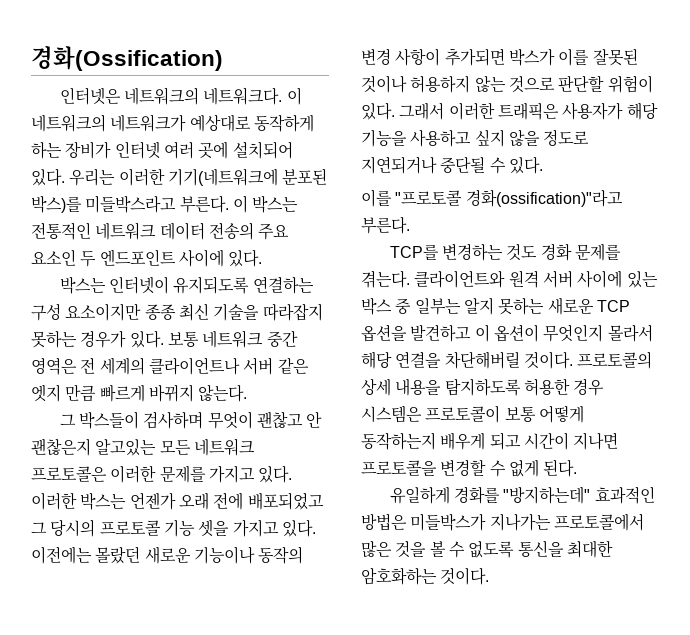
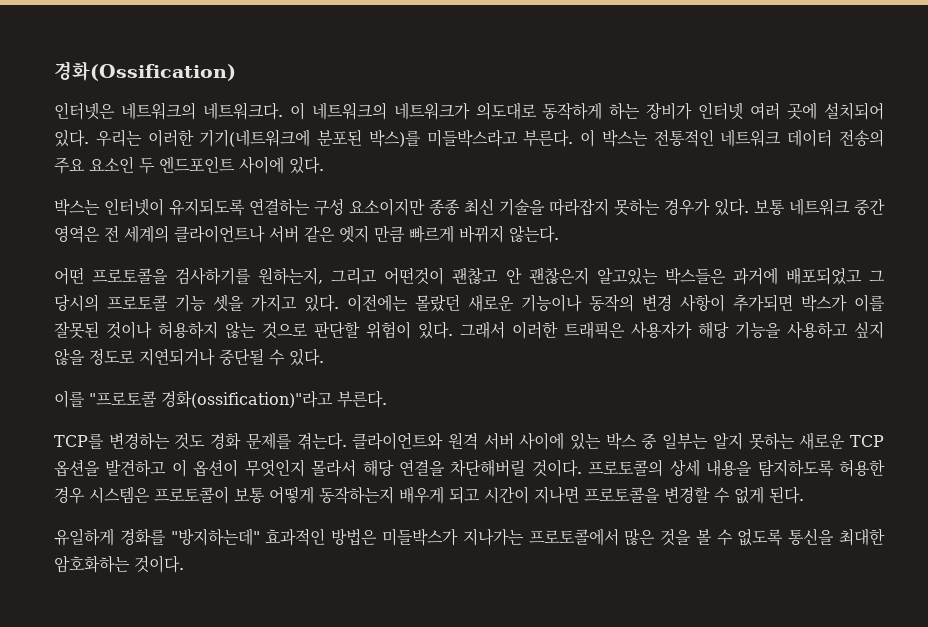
- 이 네트워크의 네트워크가 예상대로 동작하게 하는 장비가 인터넷 여러 곳에 설치되어 있다.
+ 이 네트워크의 네트워크가 의도대로 동작하게 하는 장비가 인터넷 여러 곳에 설치되어 있다.
- 그 박스들이 검사하며 무엇이 괜찮고 안 괜찮은지 알고있는 모든 네트워크 프로토콜은 이러한 문제를 가지고 있다. 이러한 박스는 언젠가 오래 전에 배포되었고 그 당시의 프로토콜 기능 셋을 가지고 있다.
+ 어떤 프로토콜을 검사하기를 원하는지, 그리고 어떤것이 괜찮고 안 괜찮은지 알고있는 박스들은 과거에 배포되었고 그 당시의 프로토콜 기능 셋을 가지고 있다.

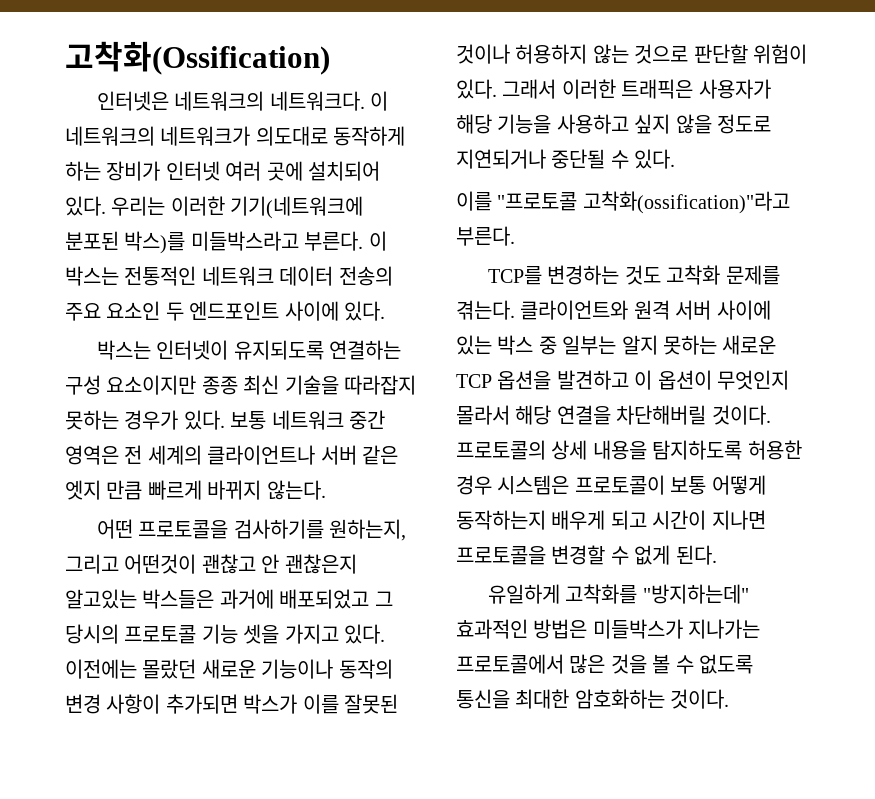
- 경화(Ossification)
+ 고착화(Ossification)
- 이를 "프로토콜 경화(ossification)"라고 부른다.
+ 이를 "프로토콜 고착화(ossification)"라고 부른다.
- TCP를 변경하는 것도 경화 문제를 겪는다.
+ TCP를 변경하는 것도 고착화 문제를 겪는다.
- 유일하게 경화를 "방지하는데" 효과적인 방법은 미들박스가 지나가는 프로토콜에서 많은 것을 볼 수 없도록 통신을 최대한 암호화하는 것이다.
+ 유일하게 고착화를 "방지하는데" 효과적인 방법은 미들박스가 지나가는 프로토콜에서 많은 것을 볼 수 없도록 통신을 최대한 암호화하는 것이다.

